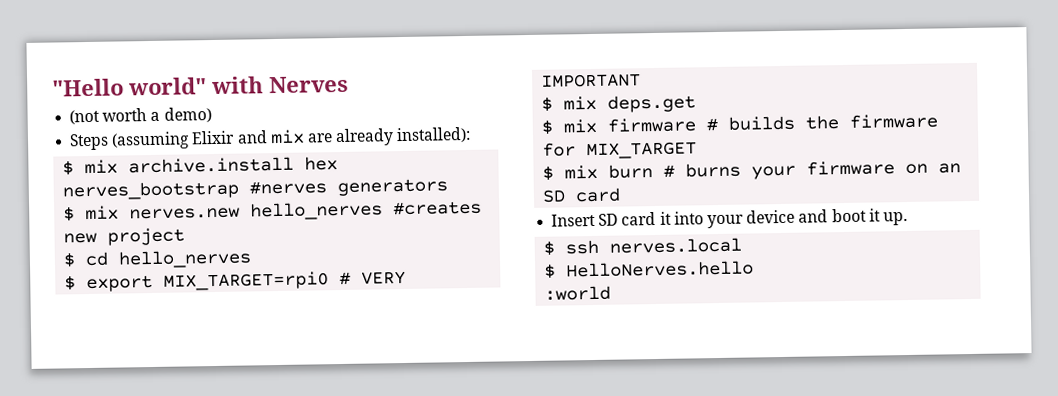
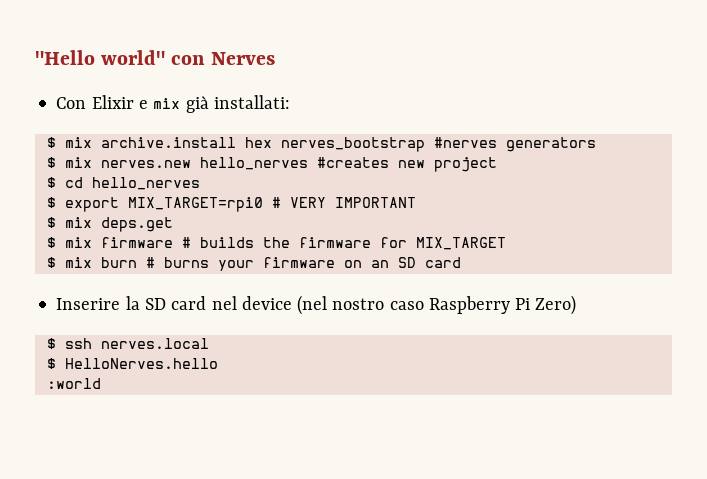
- "Hello world" with Nerves
+ "Hello world" con Nerves
- (not worth a demo)
- Steps (assuming Elixir and mix are already installed):
+ Con Elixir e mix già installati:
- Insert SD card it into your device and boot it up.
+ Inserire la SD card nel device (nel nostro caso Raspberry Pi Zero)

